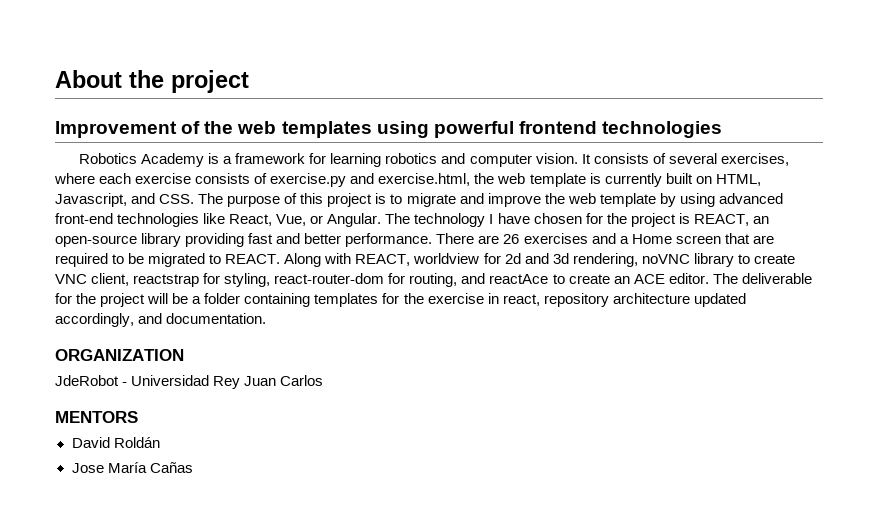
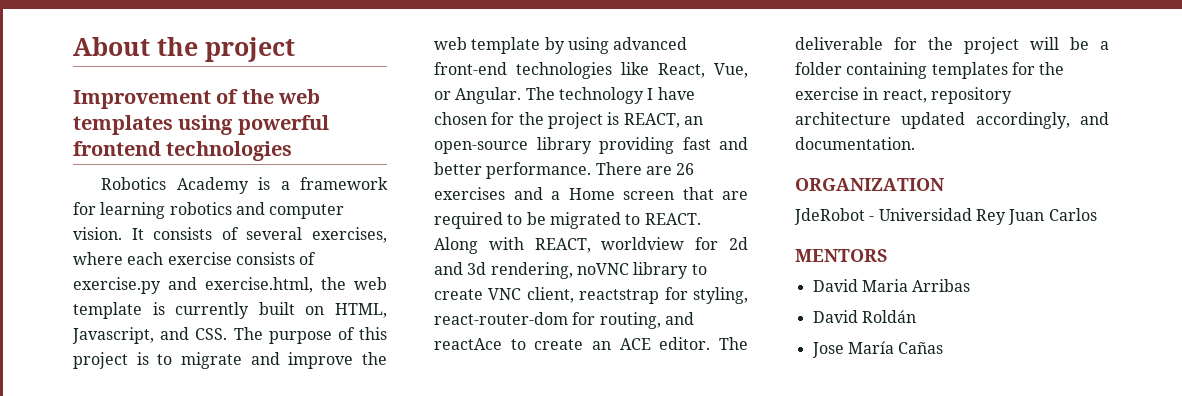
+ David Maria Arribas

